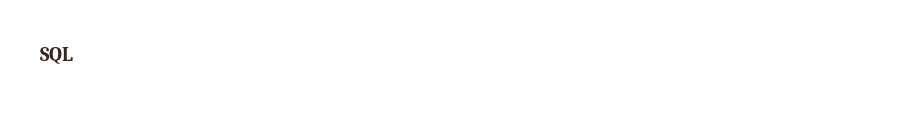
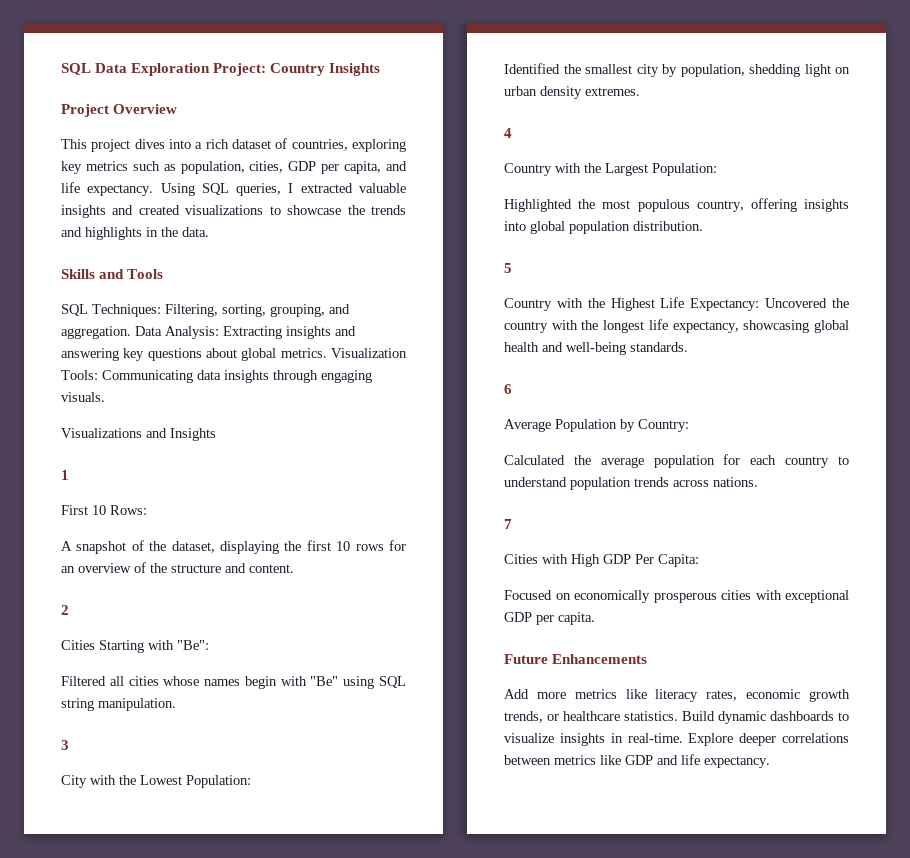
- SQL
+ SQL Data Exploration Project: Country Insights
+ Project Overview
+ This project dives into a rich dataset of countries, exploring key metrics such as population, cities, GDP per capita, and life expectancy. Using SQL queries, I extracted valuable insights and created visualizations to showcase the trends and highlights in the data.
+ Skills and Tools
+ SQL Techniques: Filtering, sorting, grouping, and aggregation. Data Analysis: Extracting insights and answering key questions about global metrics. Visualization Tools: Communicating data insights through engaging visuals.
+ Visualizations and Insights
+ 1
+ First 10 Rows:
+ A snapshot of the dataset, displaying the first 10 rows for an overview of the structure and content.
+ 2
+ Cities Starting with "Be":
+ Filtered all cities whose names begin with "Be" using SQL string manipulation.
+ 3
+ City with the Lowest Population:
+ Identified the smallest city by population, shedding light on urban density extremes.
+ 4
+ Country with the Largest Population:
+ Highlighted the most populous country, offering insights into global population distribution.
+ 5
+ Country with the Highest Life Expectancy: Uncovered the country with the longest life expectancy, showcasing global health and well-being standards.
+ 6
+ Average Population by Country:
+ Calculated the average population for each country to understand population trends across nations.
+ 7
+ Cities with High GDP Per Capita:
+ Focused on economically prosperous cities with exceptional GDP per capita.
+ Future Enhancements
+ Add more metrics like literacy rates, economic growth trends, or healthcare statistics. Build dynamic dashboards to visualize insights in real-time. Explore deeper correlations between metrics like GDP and life expectancy.

